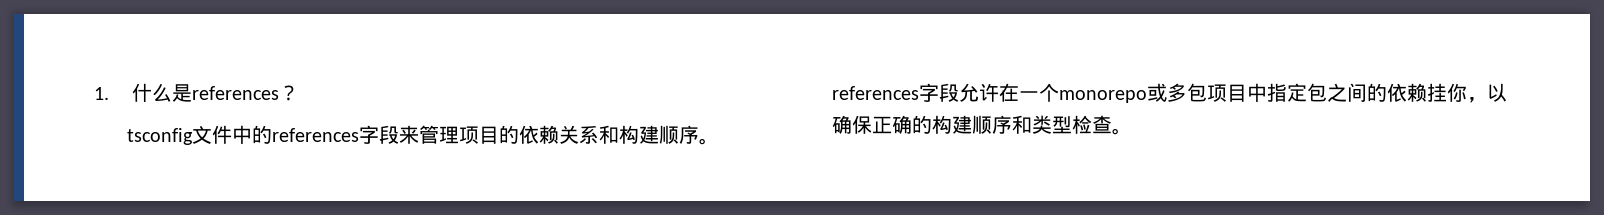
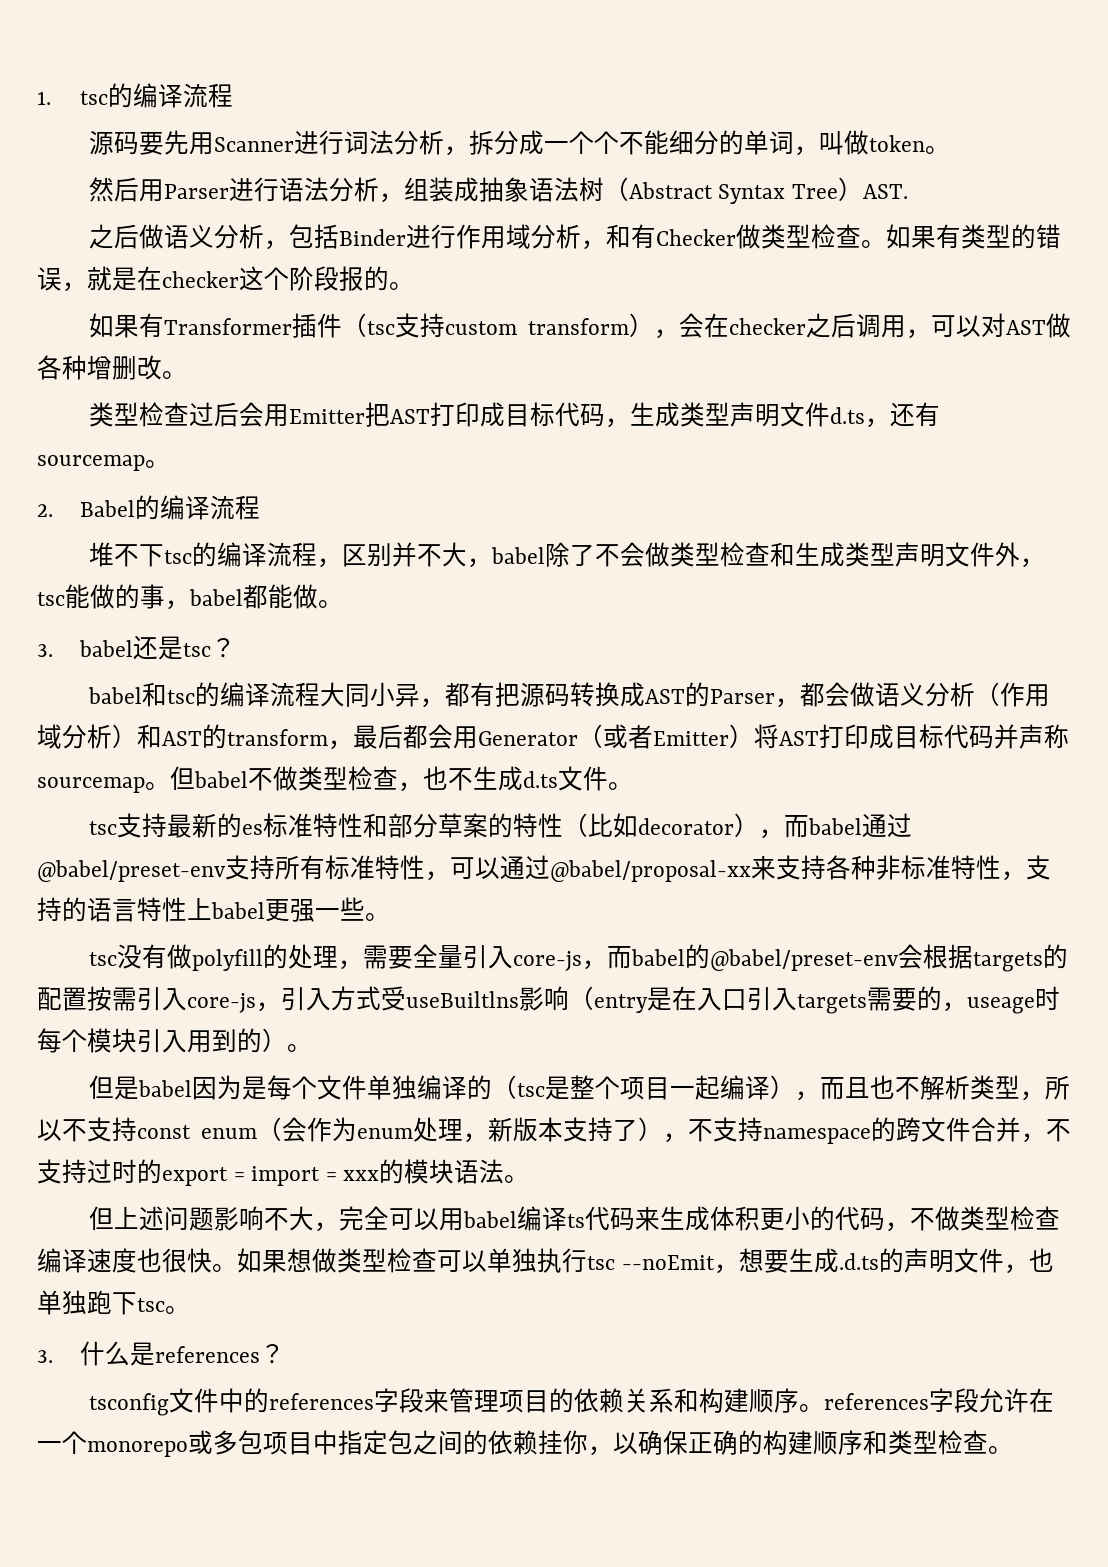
- 1.什么是references？
+ 1. tsc的编译流程
+ 源码要先用Scanner进行词法分析，拆分成一个个不能细分的单词，叫做token。
+ 然后用Parser进行语法分析，组装成抽象语法树（Abstract Syntax Tree）AST.
+ 之后做语义分析，包括Binder进行作用域分析，和有Checker做类型检查。如果有类型的错误，就是在checker这个阶段报的。
+ 如果有Transformer插件（tsc支持custom transform），会在checker之后调用，可以对AST做各种增删改。
+ 类型检查过后会用Emitter把AST打印成目标代码，生成类型声明文件d.ts，还有sourcemap。
+ 2. Babel的编译流程
+ 堆不下tsc的编译流程，区别并不大，babel除了不会做类型检查和生成类型声明文件外，tsc能做的事，babel都能做。
+ 3. babel还是tsc？
+ babel和tsc的编译流程大同小异，都有把源码转换成AST的Parser，都会做语义分析（作用域分析）和AST的transform，最后都会用Generator（或者Emitter）将AST打印成目标代码并声称sourcemap。但babel不做类型检查，也不生成d.ts文件。
+ tsc支持最新的es标准特性和部分草案的特性（比如decorator），而babel通过@babel/preset-env支持所有标准特性，可以通过@babel/proposal-xx来支持各种非标准特性，支持的语言特性上babel更强一些。
+ tsc没有做polyfill的处理，需要全量引入core-js，而babel的@babel/preset-env会根据targets的配置按需引入core-js，引入方式受useBuiltlns影响（entry是在入口引入targets需要的，useage时每个模块引入用到的）。
+ 但是babel因为是每个文件单独编译的（tsc是整个项目一起编译），而且也不解析类型，所以不支持const enum（会作为enum处理，新版本支持了），不支持namespace的跨文件合并，不支持过时的export = import = xxx的模块语法。
+ 但上述问题影响不大，完全可以用babel编译ts代码来生成体积更小的代码，不做类型检查编译速度也很快。如果想做类型检查可以单独执行tsc --noEmit，想要生成.d.ts的声明文件，也单独跑下tsc。
+ 3.什么是references？

